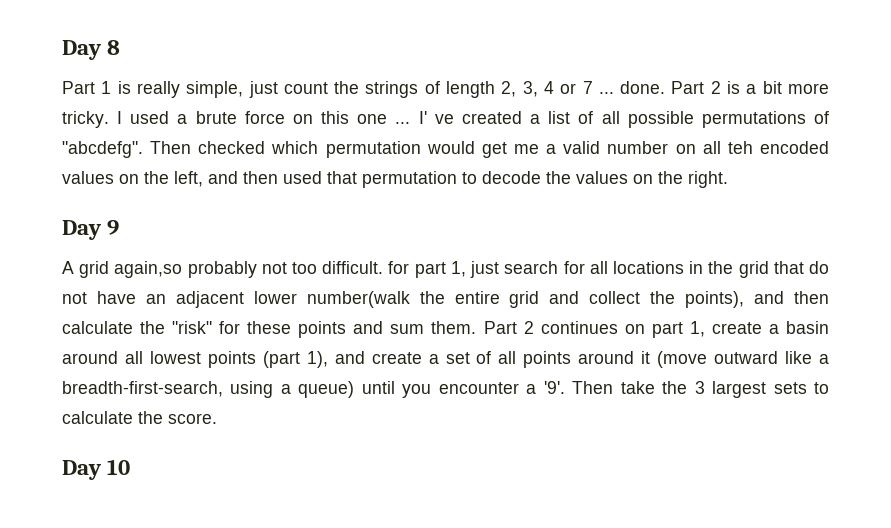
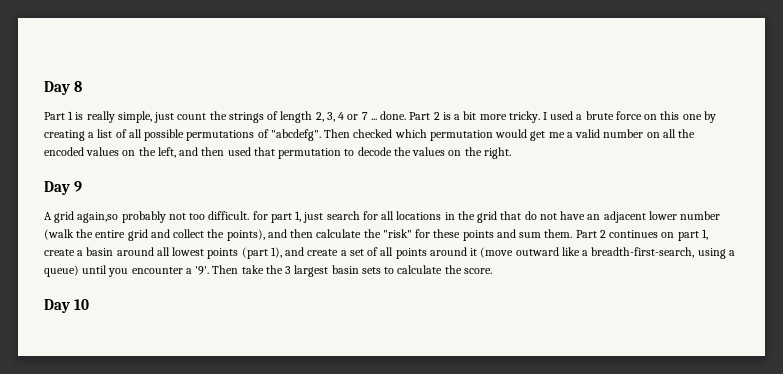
- I used a brute force on this one ... I' ve created a list of all possible permutations of "abcdefg".
+ I used a brute force on this one by creating a list of all possible permutations of "abcdefg".
- Then checked which permutation would get me a valid number on all teh encoded values on the left, and then used that permutation to decode the values on the right.
+ Then checked which permutation would get me a valid number on all the encoded values on the left, and then used that permutation to decode the values on the right.
- A grid again,so probably not too difficult. for part 1, just search for all locations in the grid that do not have an adjacent lower number(walk the entire grid and collect the points), and then calculate the "risk" for these points and sum them.
+ A grid again,so probably not too difficult. for part 1, just search for all locations in the grid that do not have an adjacent lower number (walk the entire grid and collect the points), and then calculate the "risk" for these points and sum them.
- Then take the 3 largest sets to calculate the score.
+ Then take the 3 largest basin sets to calculate the score.

